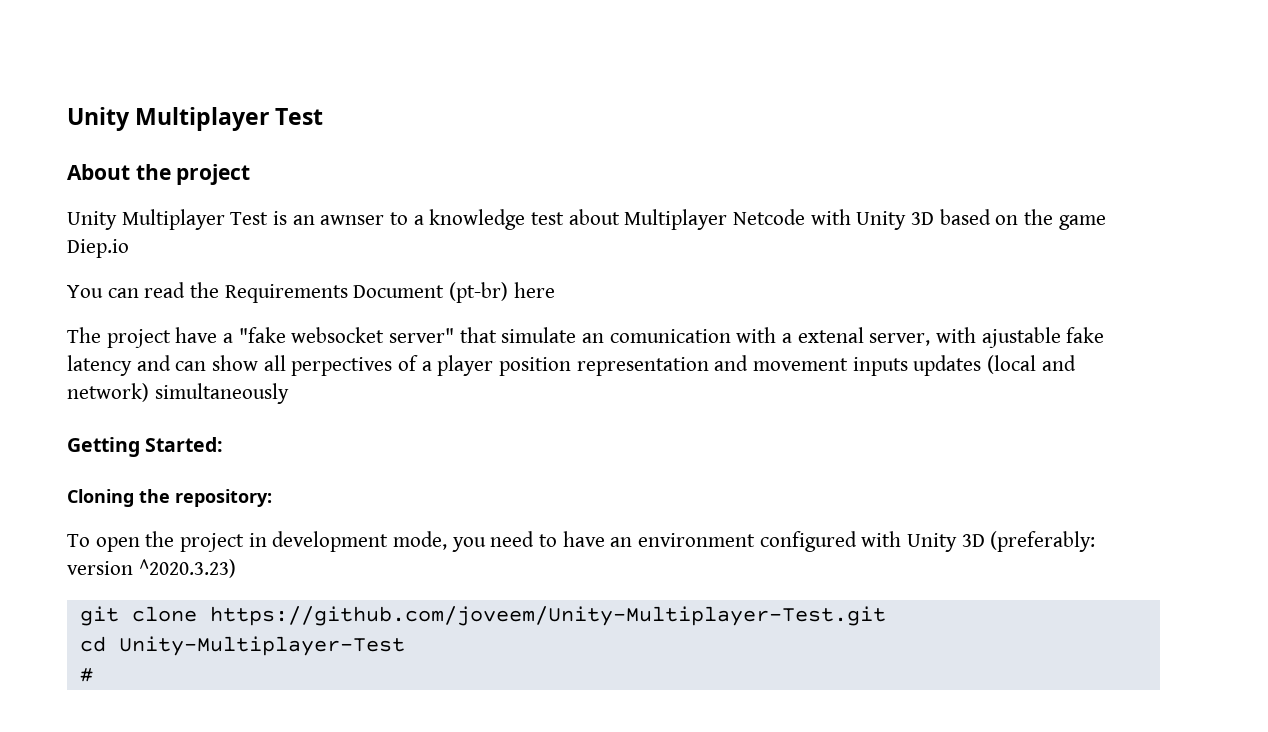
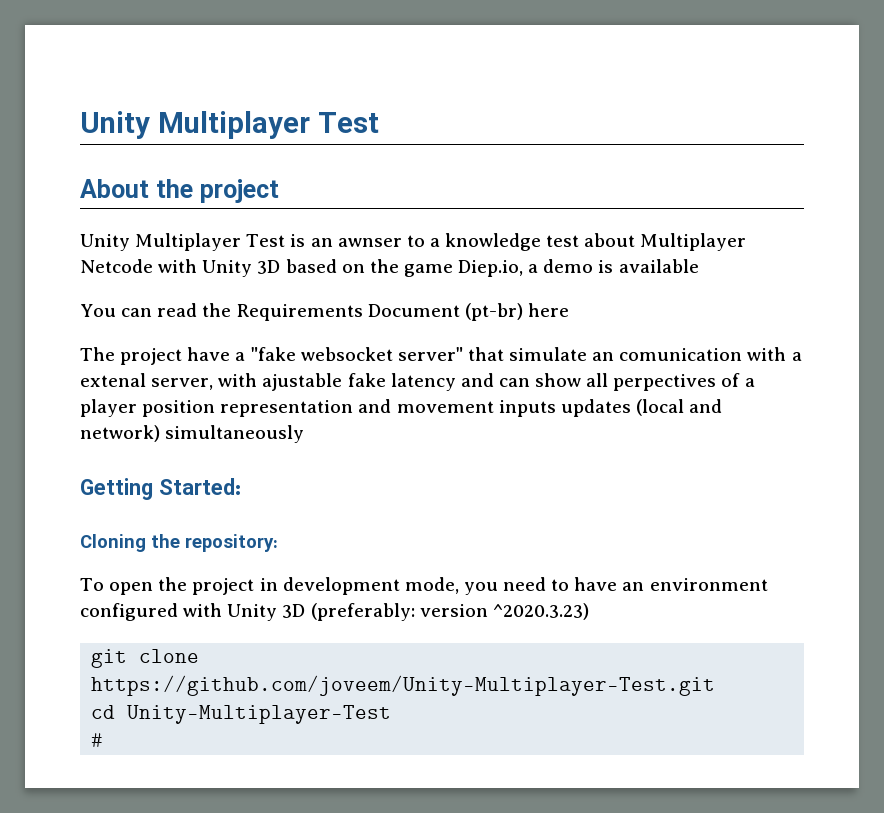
- Unity Multiplayer Test is an awnser to a knowledge test about Multiplayer Netcode with Unity 3D based on the game Diep.io
+ Unity Multiplayer Test is an awnser to a knowledge test about Multiplayer Netcode with Unity 3D based on the game Diep.io, a demo is available

